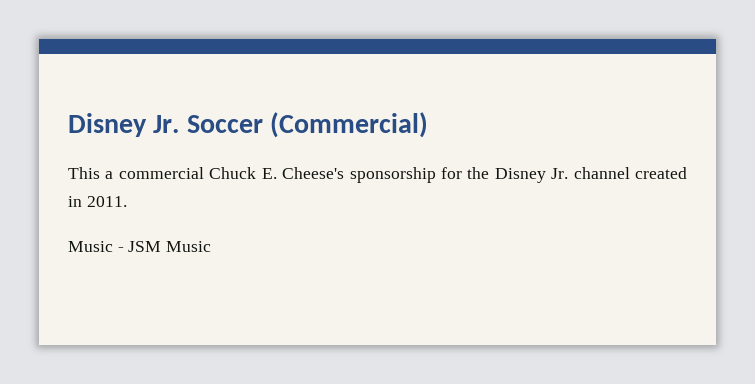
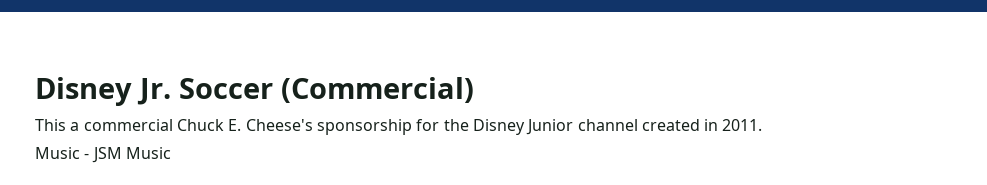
- This a commercial Chuck E. Cheese's sponsorship for the Disney Jr. channel created in 2011.
+ This a commercial Chuck E. Cheese's sponsorship for the Disney Junior channel created in 2011.

